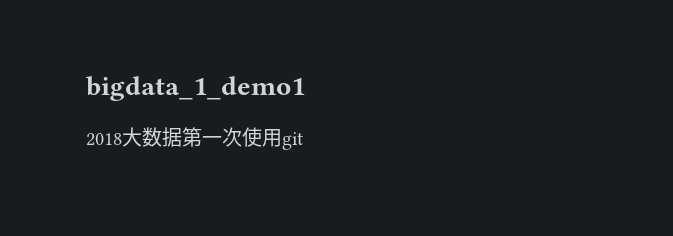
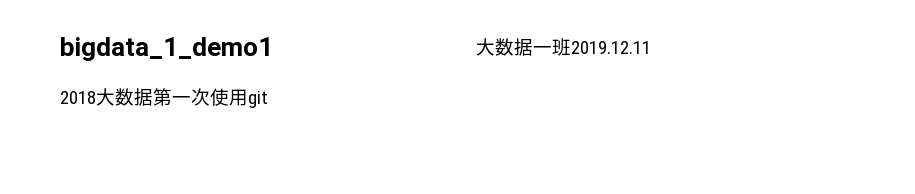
+ 大数据一班2019.12.11

